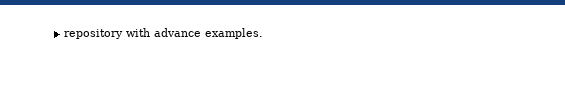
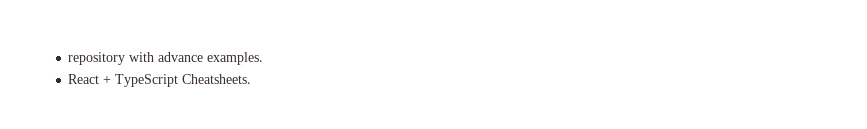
+ React + TypeScript Cheatsheets.

